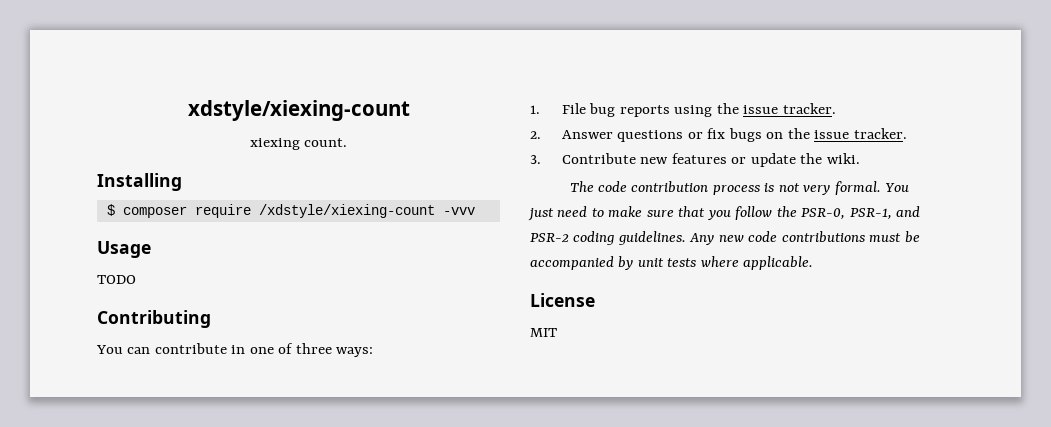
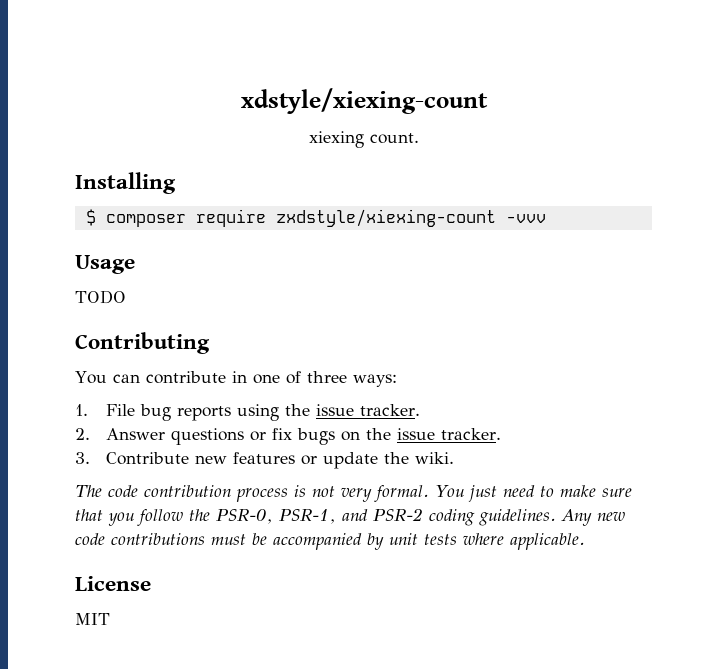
- $ composer require /xdstyle/xiexing-count -vvv
+ $ composer require zxdstyle/xiexing-count -vvv

